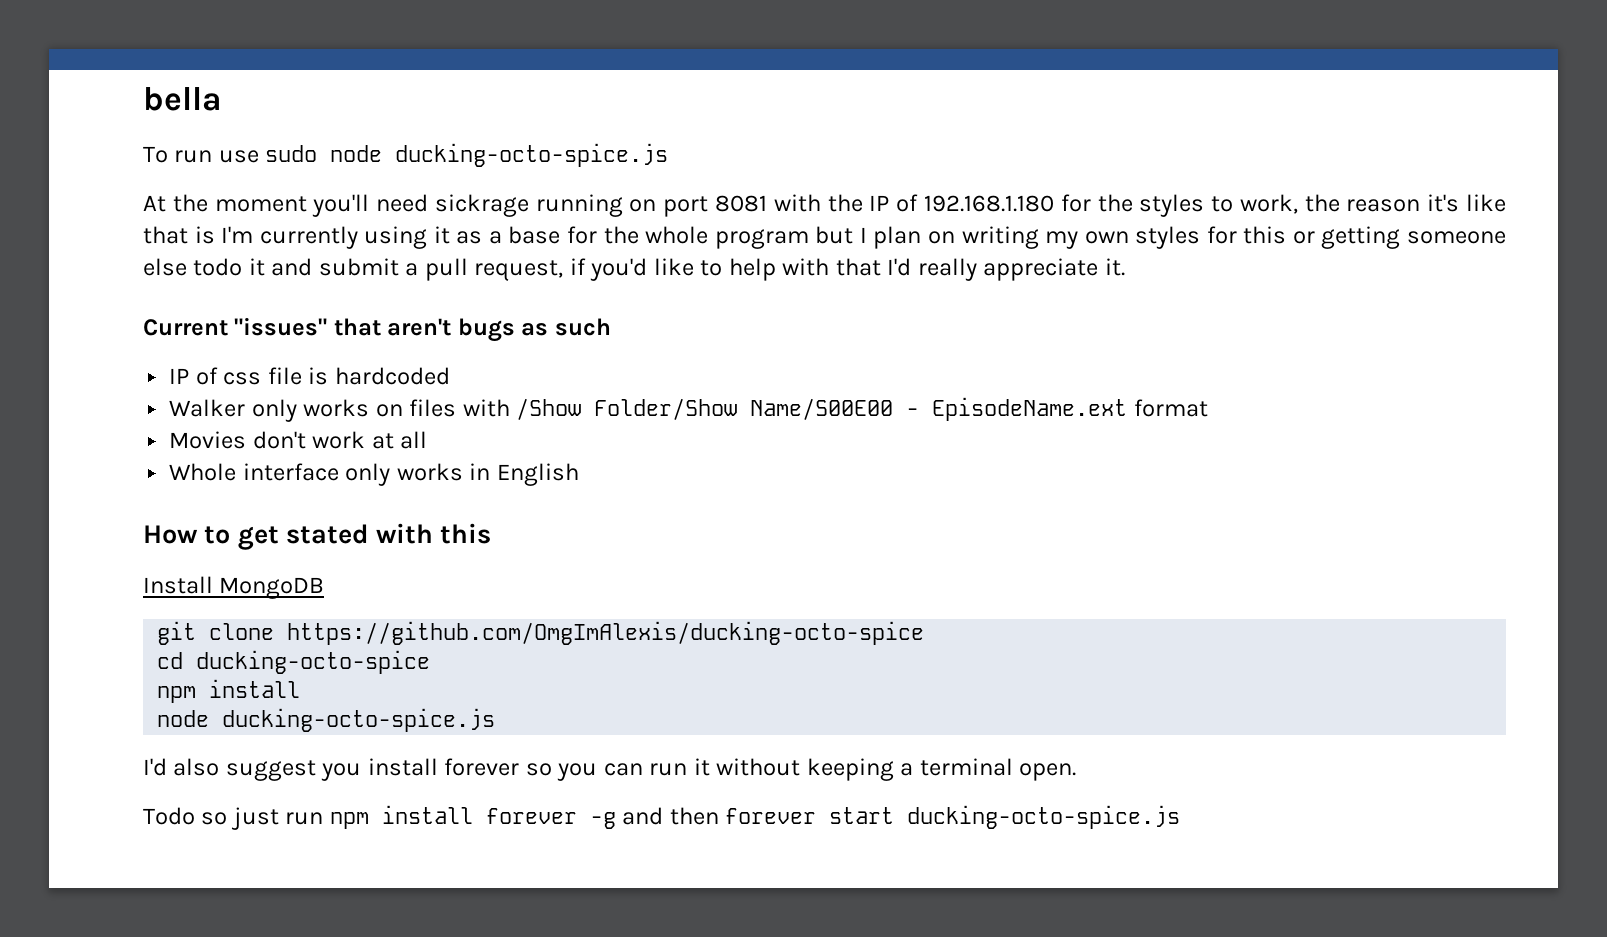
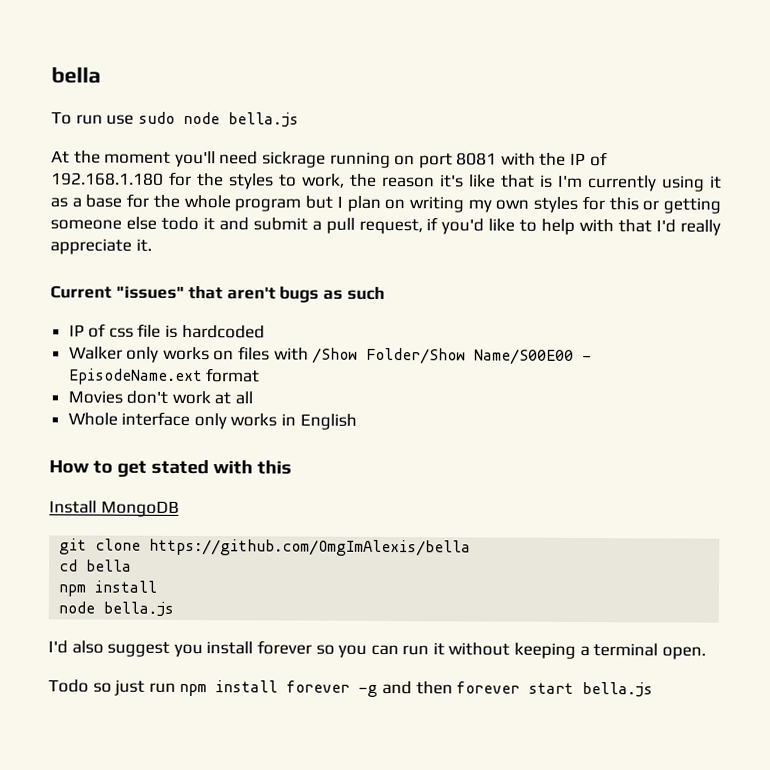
- To run use sudo node ducking-octo-spice.js
+ To run use sudo node bella.js
- git clone https://github.com/OmgImAlexis/ducking-octo-spice
+ git clone https://github.com/OmgImAlexis/bella
- cd ducking-octo-spice
+ cd bella
  npm install
- node ducking-octo-spice.js
+ node bella.js
- Todo so just run npm install forever -g and then forever start ducking-octo-spice.js
+ Todo so just run npm install forever -g and then forever start bella.js

